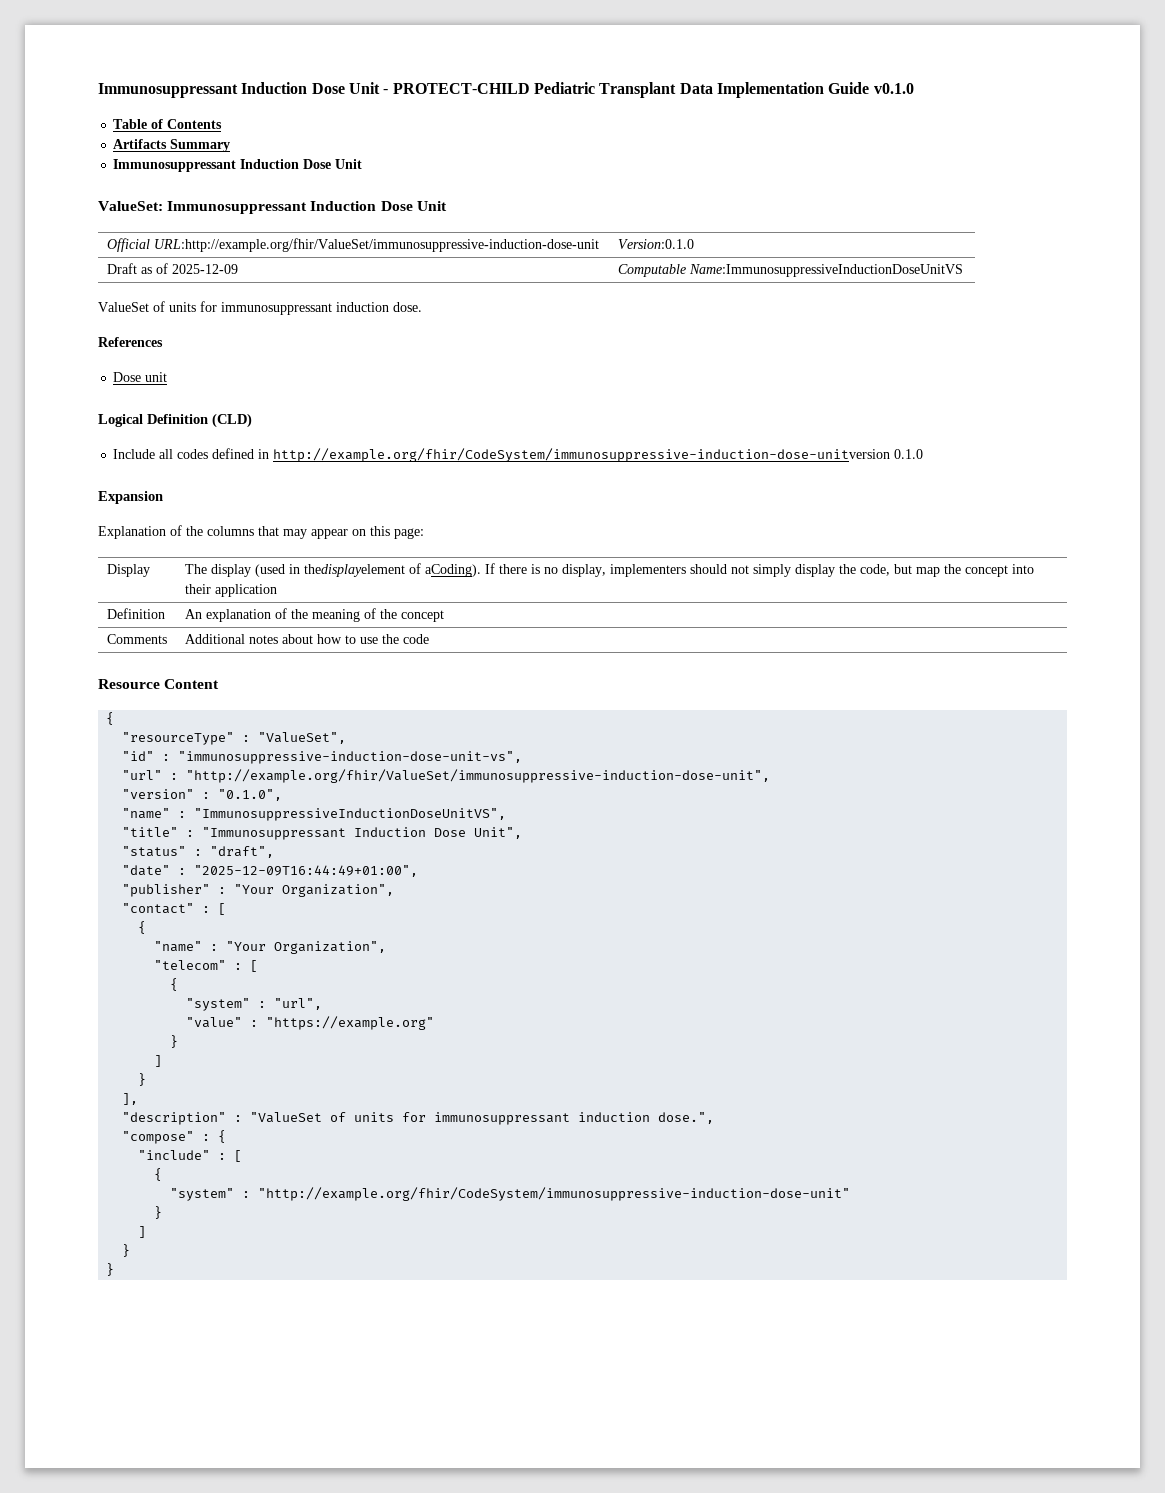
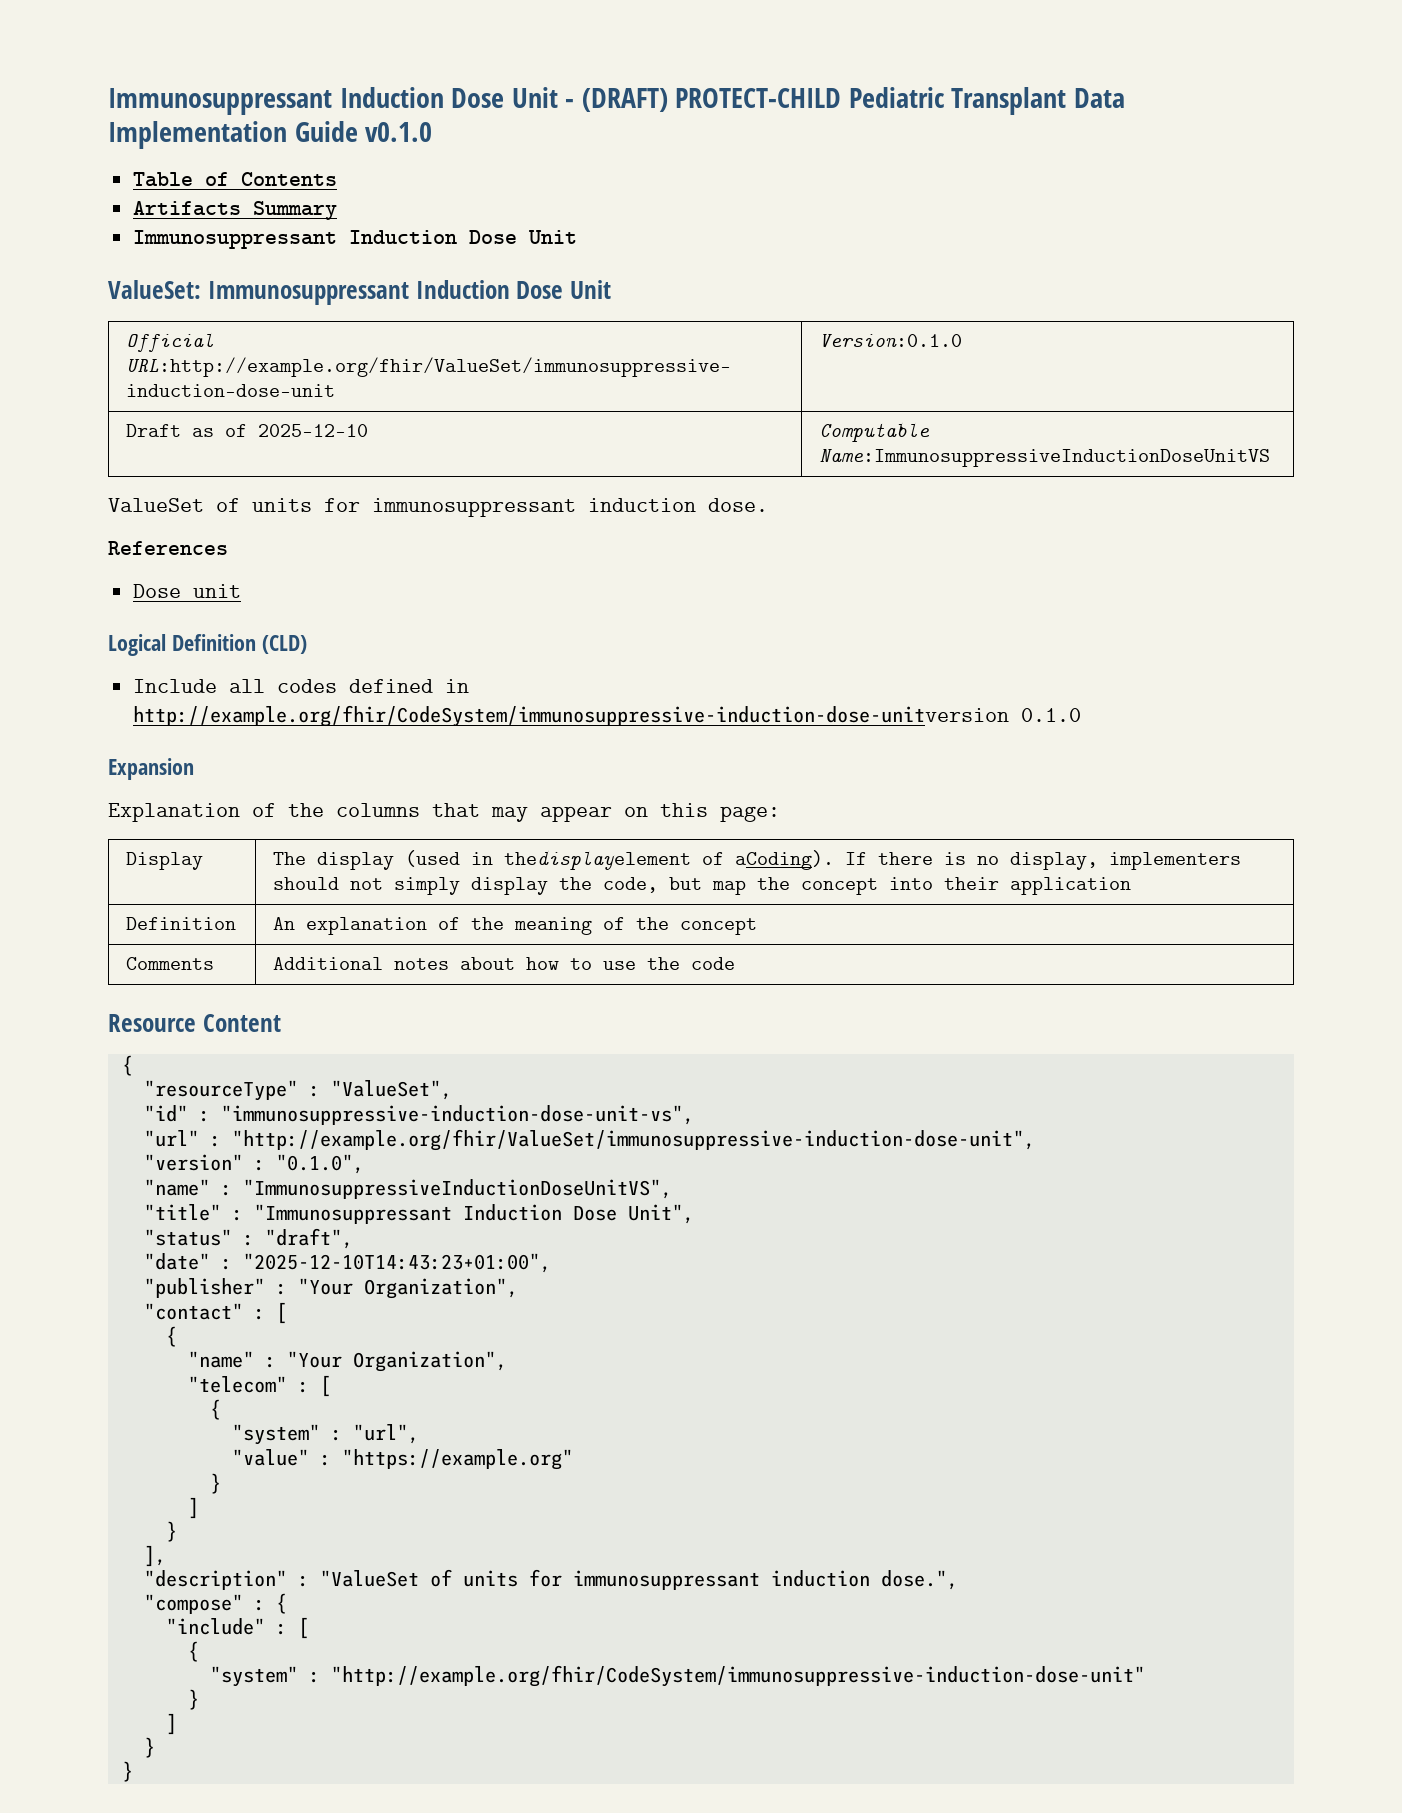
- Immunosuppressant Induction Dose Unit - PROTECT-CHILD Pediatric Transplant Data Implementation Guide v0.1.0
+ Immunosuppressant Induction Dose Unit - (DRAFT) PROTECT-CHILD Pediatric Transplant Data Implementation Guide v0.1.0
- Draft as of 2025-12-09 | Computable Name:ImmunosuppressiveInductionDoseUnitVS
+ Draft as of 2025-12-10 | Computable Name:ImmunosuppressiveInductionDoseUnitVS
- "date" : "2025-12-09T16:44:49+01:00",
+ "date" : "2025-12-10T14:43:23+01:00",

